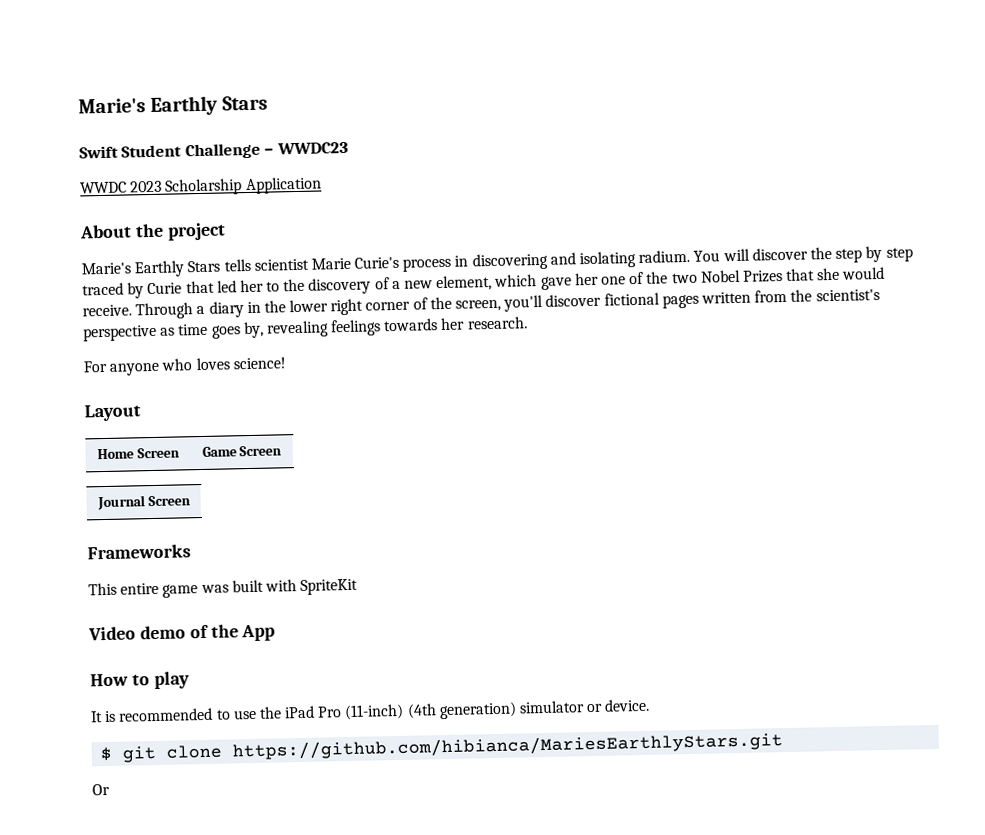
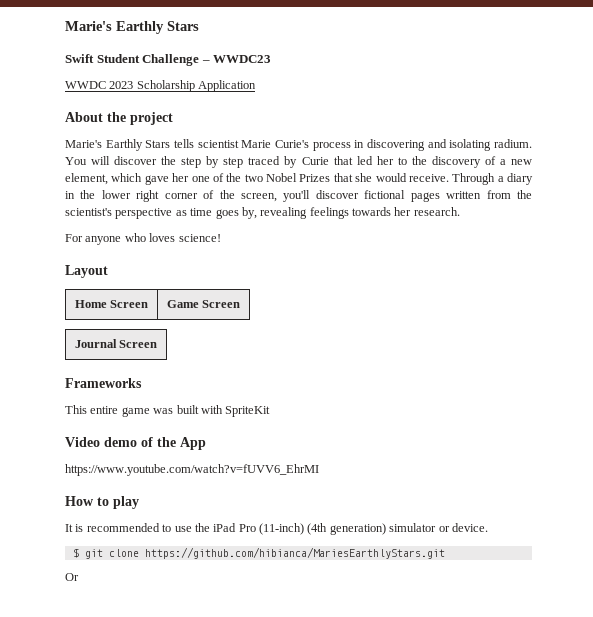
+ https://www.youtube.com/watch?v=fUVV6_EhrMI

